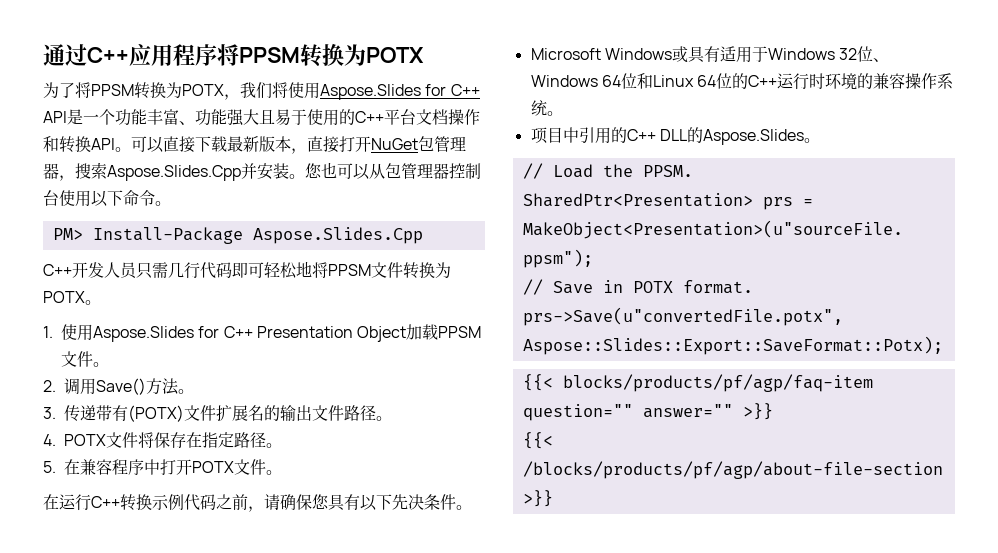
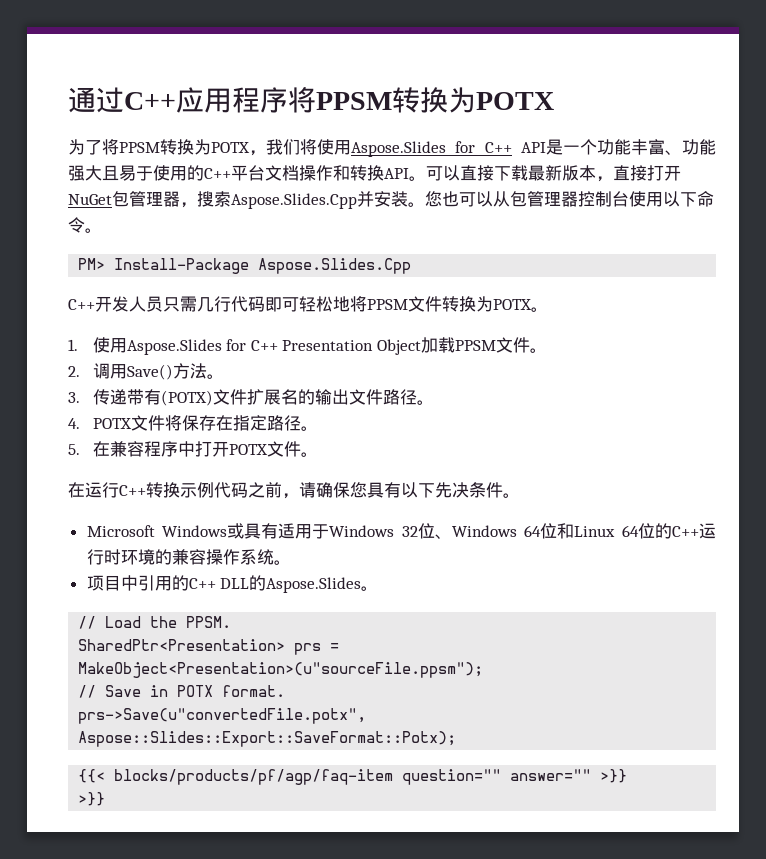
  {{< blocks/products/pf/agp/faq-item question="" answer="" >}}
- {{< /blocks/products/pf/agp/about-file-section >}}
+ >}}

